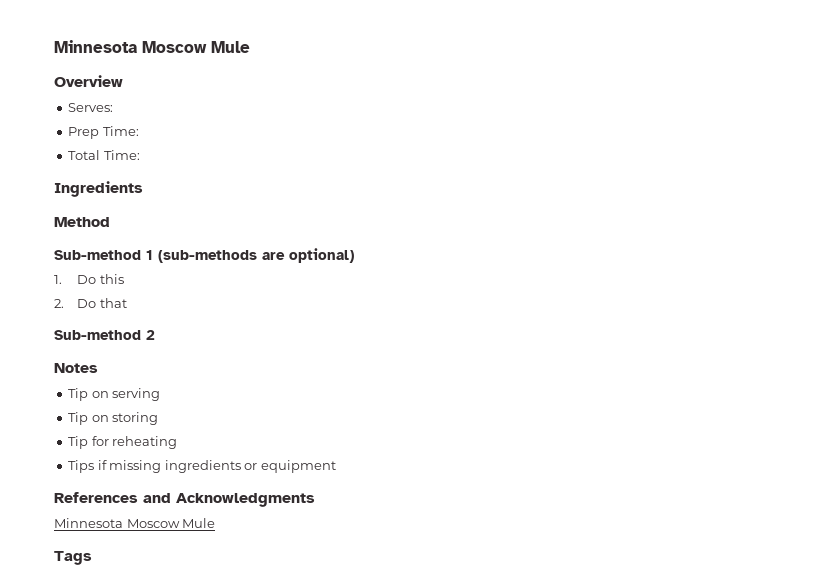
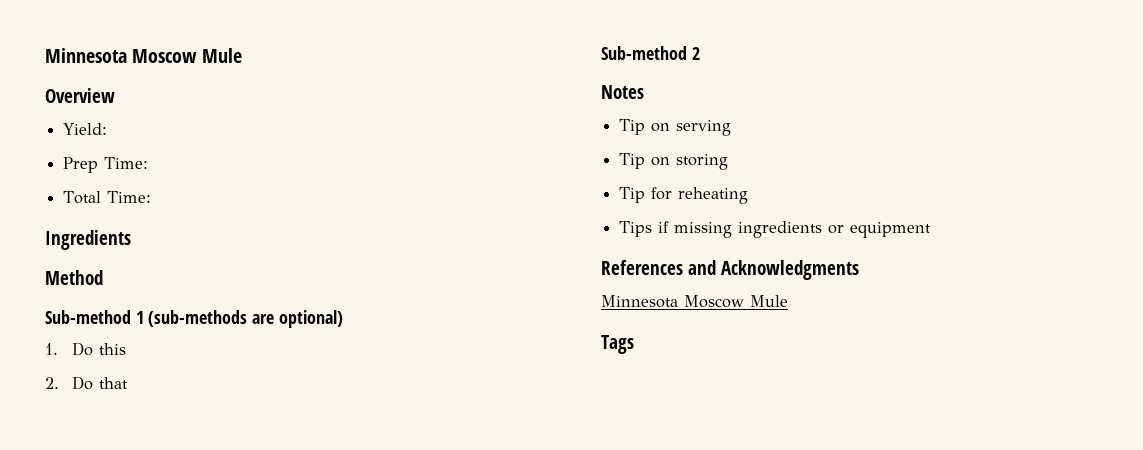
- Serves:
+ Yield:

